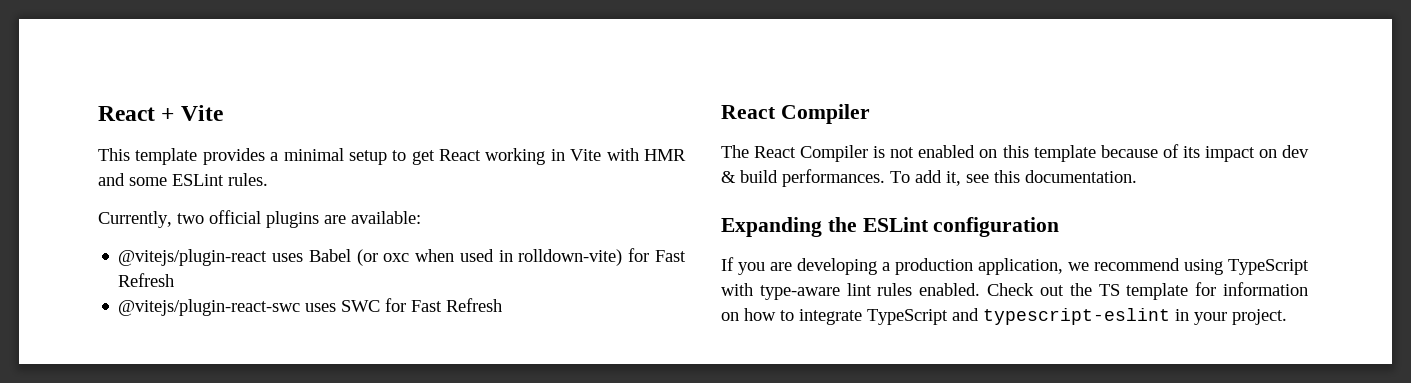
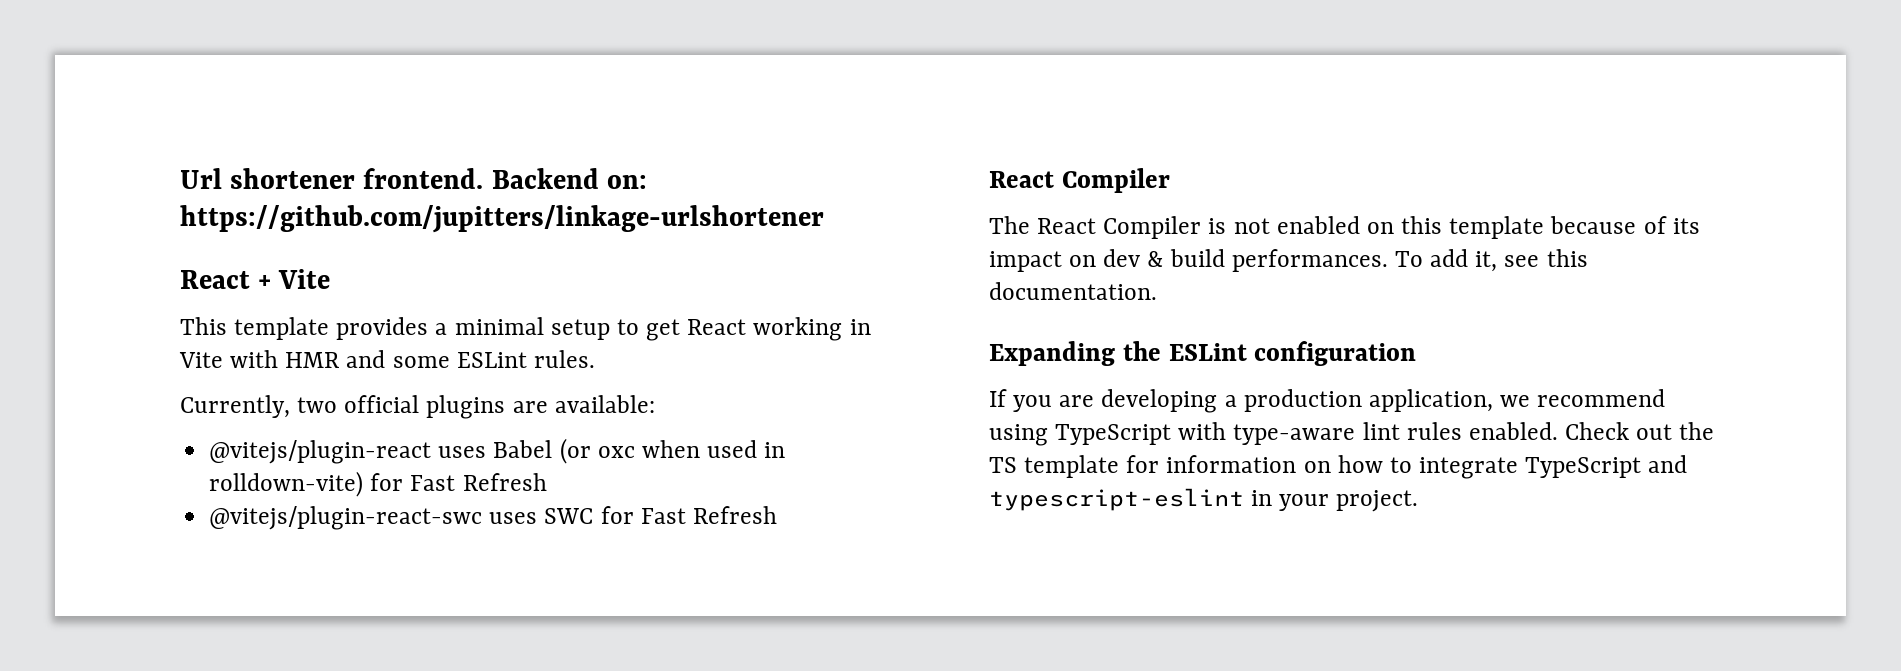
+ Url shortener frontend. Backend on: https://github.com/jupitters/linkage-urlshortener

